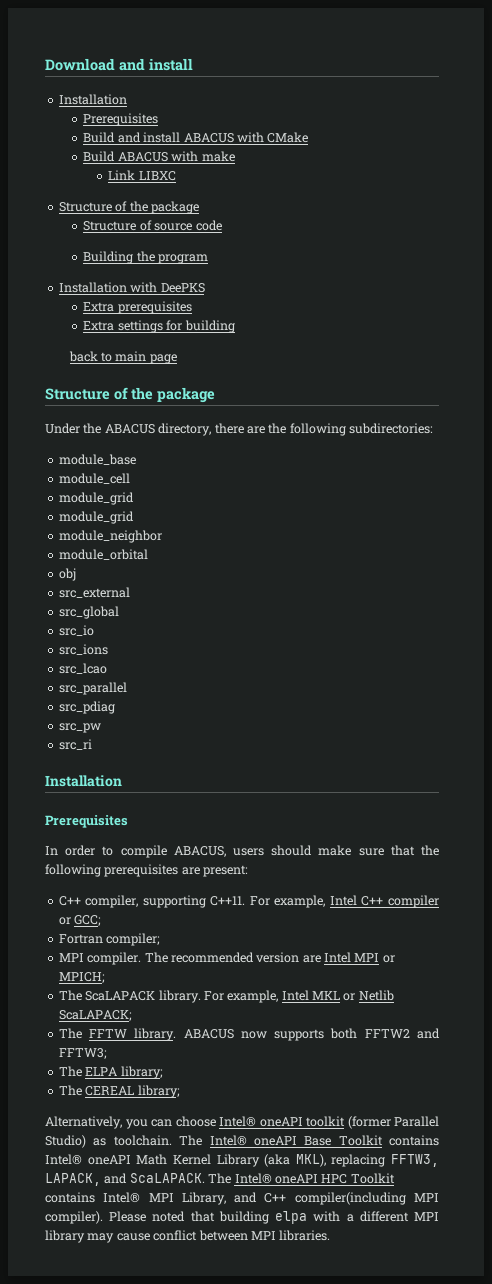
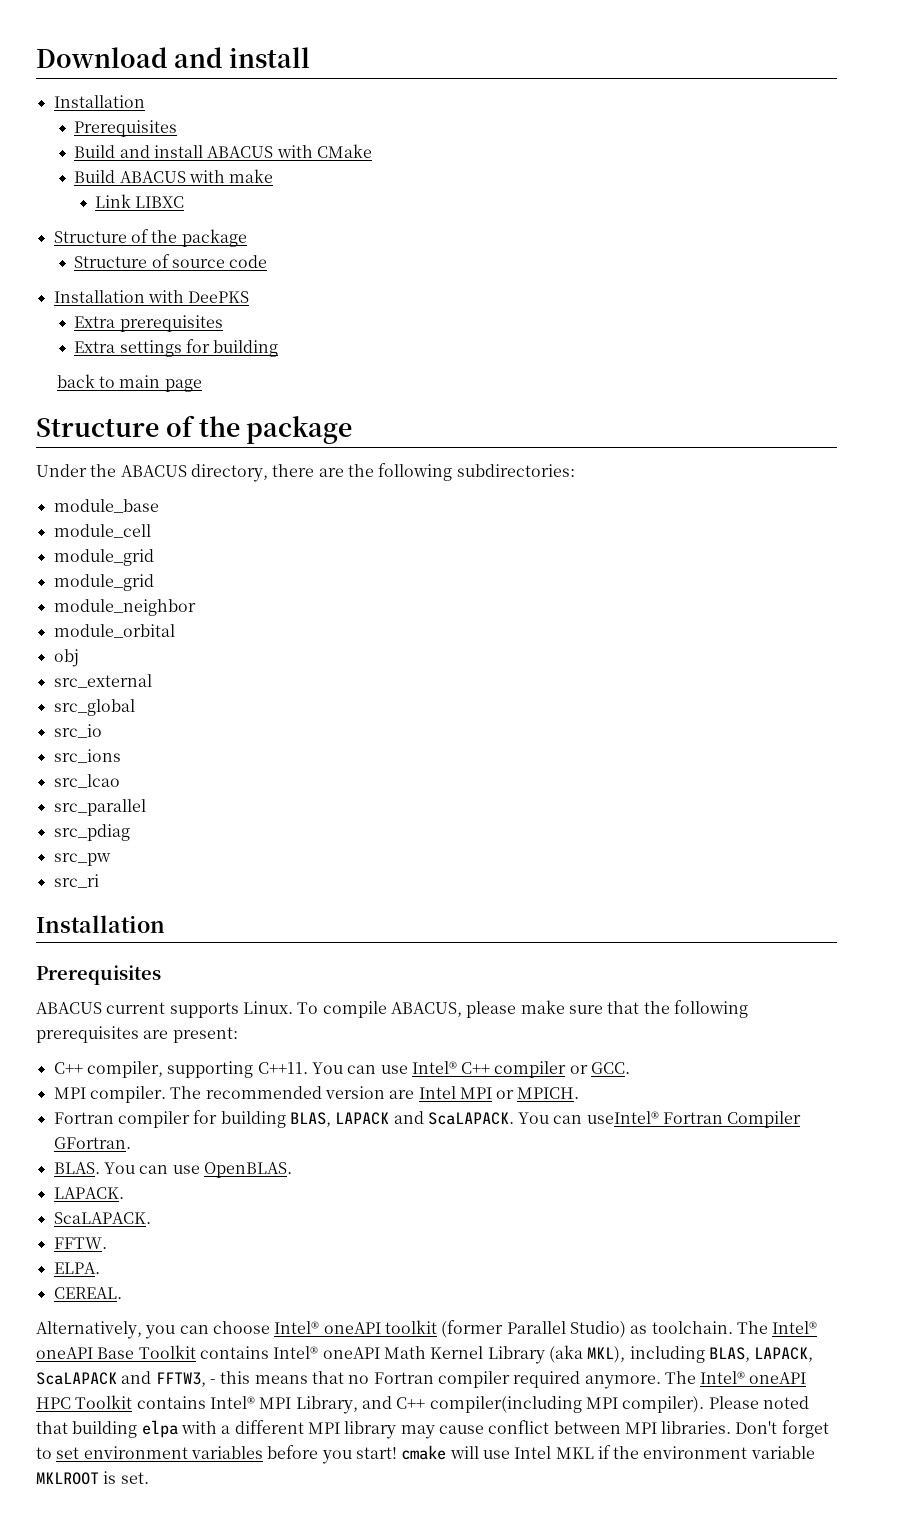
- Building the program
- In order to compile ABACUS, users should make sure that the following prerequisites are present:
+ ABACUS current supports Linux. To compile ABACUS, please make sure that the following prerequisites are present:
- For example, Intel C++ compiler or GCC;
- Fortran compiler;
+ You can use Intel® C++ compiler or GCC.
- The recommended version are Intel MPI or MPICH;
- The ScaLAPACK library. For example, Intel MKL or Netlib ScaLAPACK;
- The FFTW library. ABACUS now supports both FFTW2 and FFTW3;
- The ELPA library;
- The CEREAL library;
+ The recommended version are Intel MPI or MPICH.
+ Fortran compiler for building BLAS, LAPACK and ScaLAPACK. You can useIntel® Fortran Compiler GFortran.
+ BLAS. You can use OpenBLAS.
+ LAPACK.
+ ScaLAPACK.
+ FFTW.
+ ELPA.
+ CEREAL.
- The Intel® oneAPI Base Toolkit contains Intel® oneAPI Math Kernel Library (aka MKL), replacing FFTW3, LAPACK, and ScaLAPACK.
+ The Intel® oneAPI Base Toolkit contains Intel® oneAPI Math Kernel Library (aka MKL), including BLAS, LAPACK, ScaLAPACK and FFTW3, - this means that no Fortran compiler required anymore.
+ Don't forget to set environment variables before you start! cmake will use Intel MKL if the environment variable MKLROOT is set.

